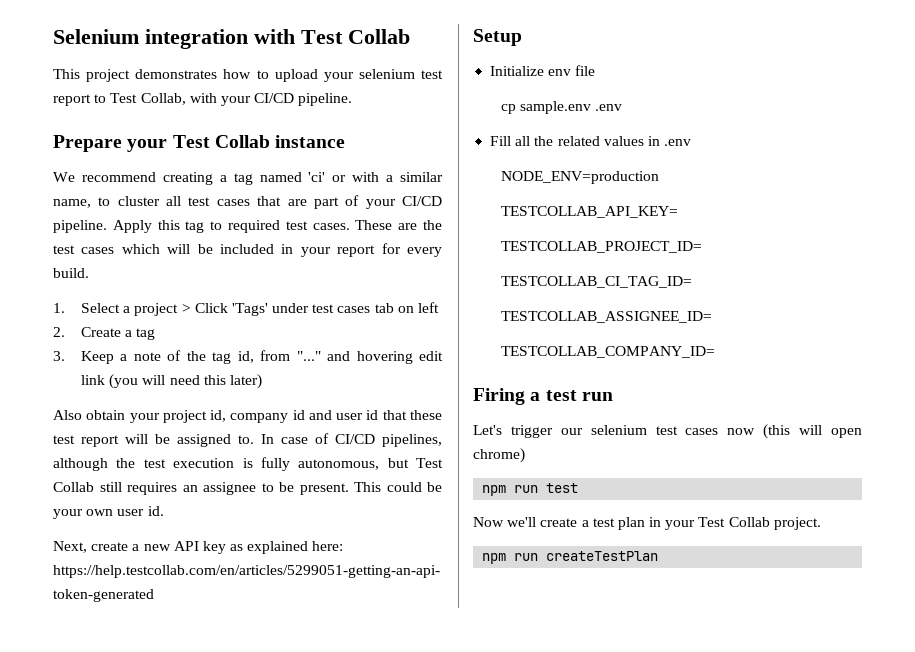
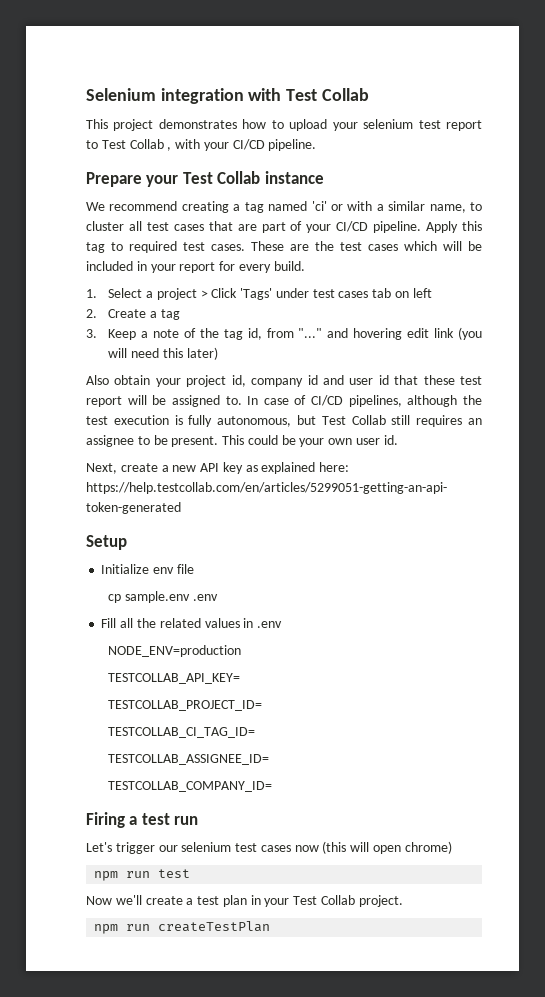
- This project demonstrates how to upload your selenium test report to Test Collab, with your CI/CD pipeline.
+ This project demonstrates how to upload your selenium test report to Test Collab , with your CI/CD pipeline.

